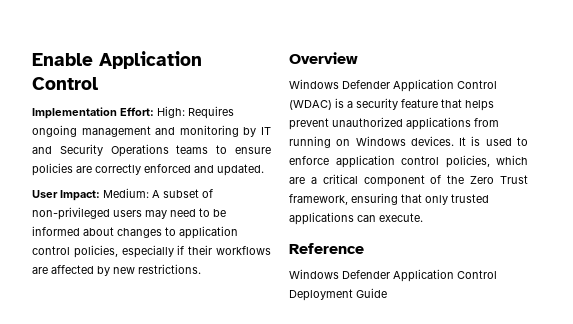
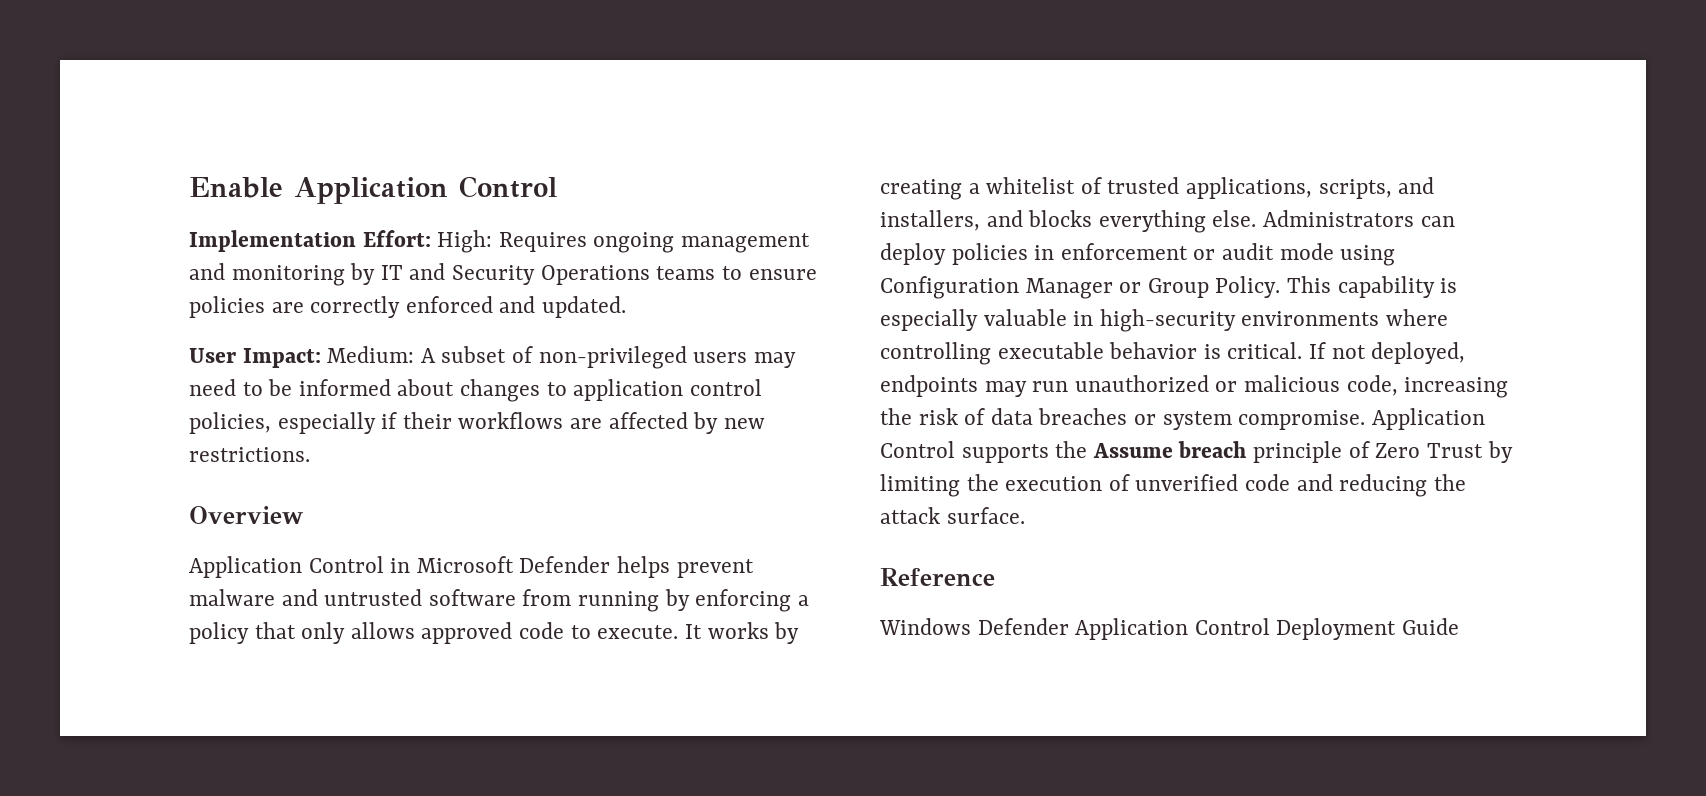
- Windows Defender Application Control (WDAC) is a security feature that helps prevent unauthorized applications from running on Windows devices. It is used to enforce application control policies, which are a critical component of the Zero Trust framework, ensuring that only trusted applications can execute.
+ Application Control in Microsoft Defender helps prevent malware and untrusted software from running by enforcing a policy that only allows approved code to execute. It works by creating a whitelist of trusted applications, scripts, and installers, and blocks everything else. Administrators can deploy policies in enforcement or audit mode using Configuration Manager or Group Policy. This capability is especially valuable in high-security environments where controlling executable behavior is critical. If not deployed, endpoints may run unauthorized or malicious code, increasing the risk of data breaches or system compromise. Application Control supports the Assume breach principle of Zero Trust by limiting the execution of unverified code and reducing the attack surface.

